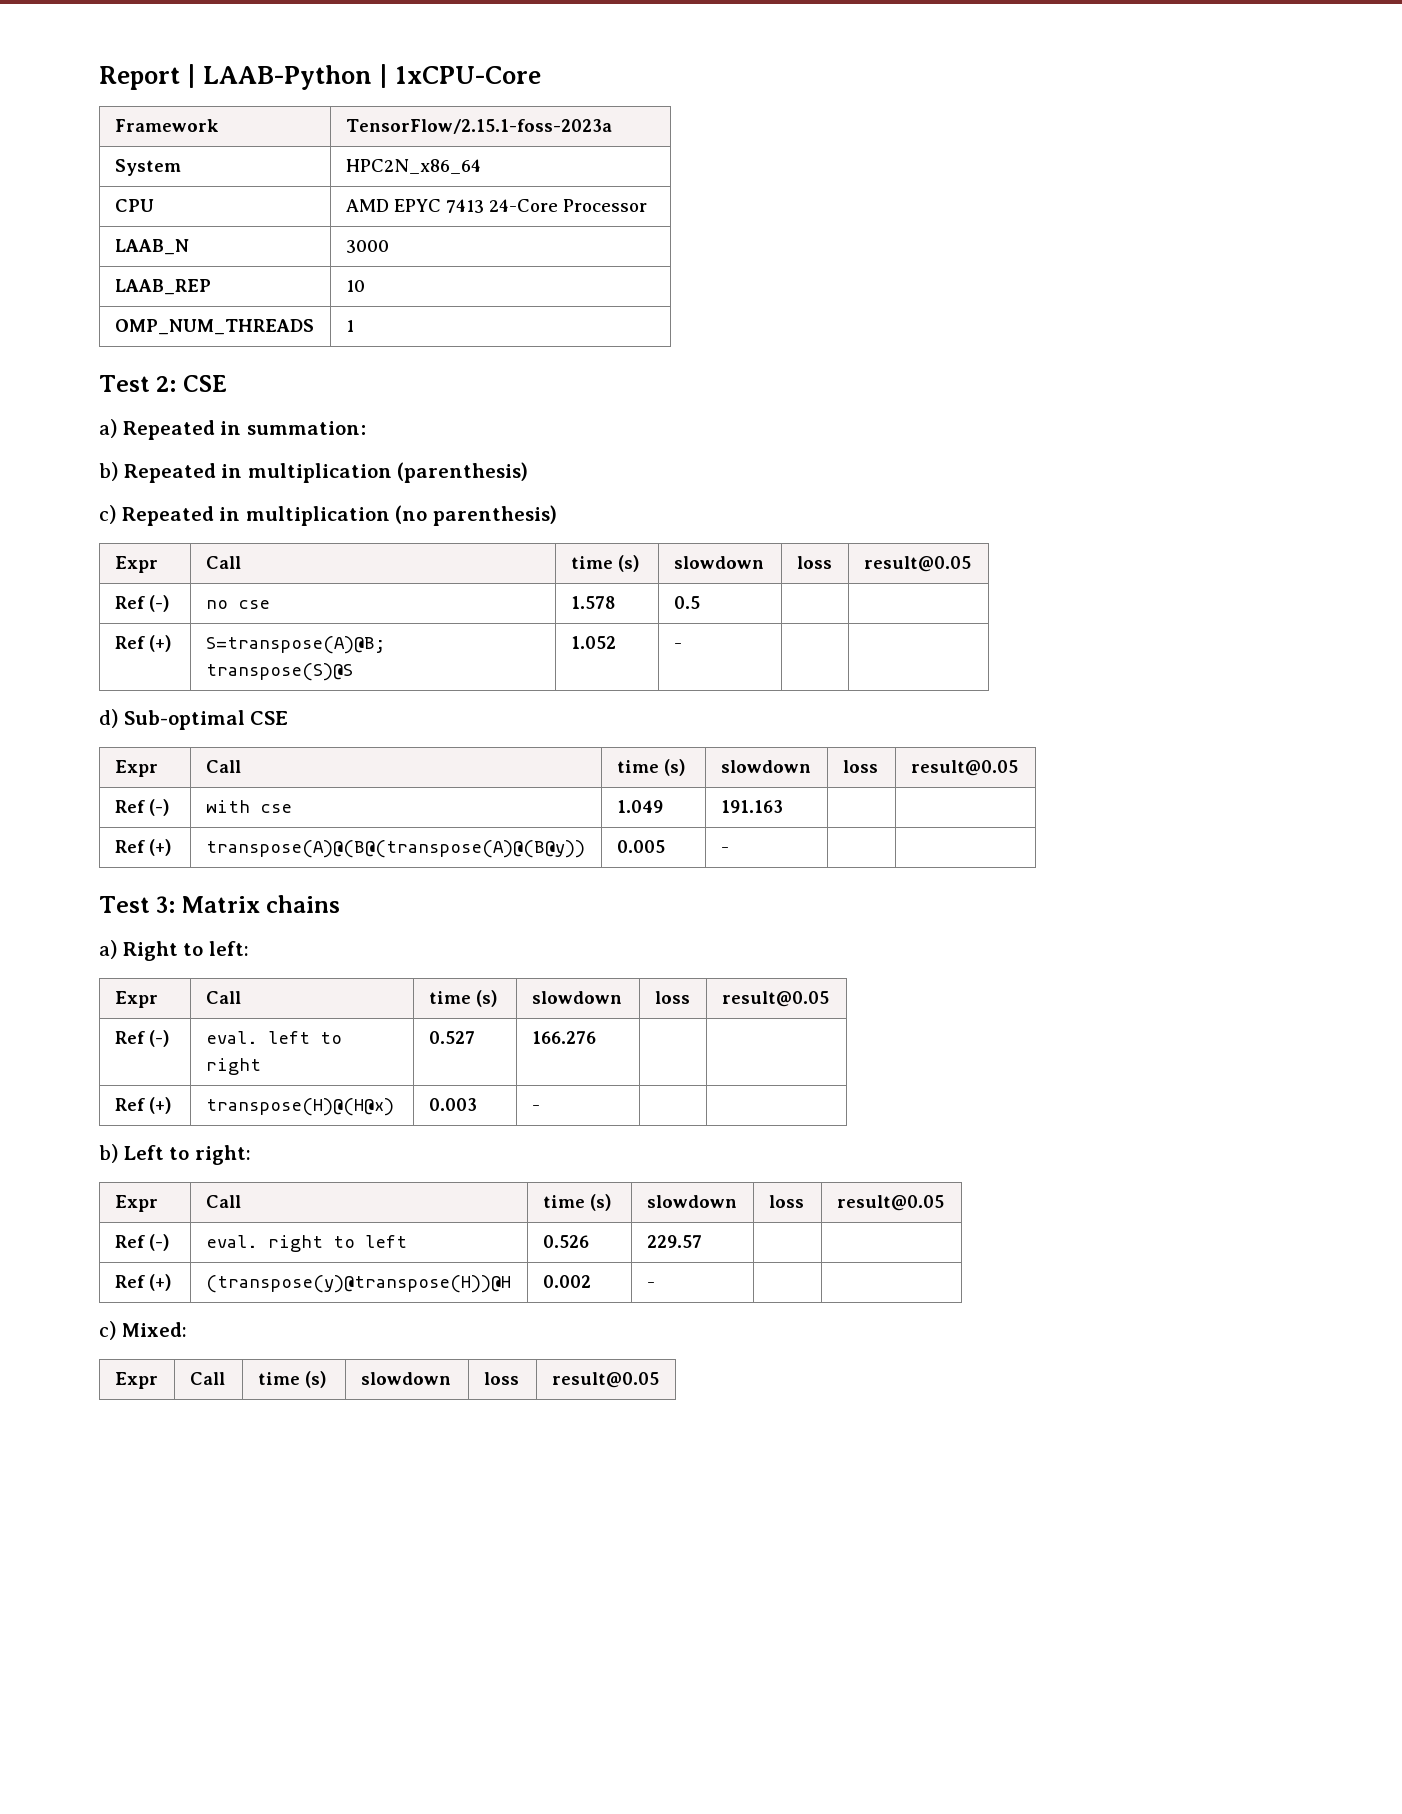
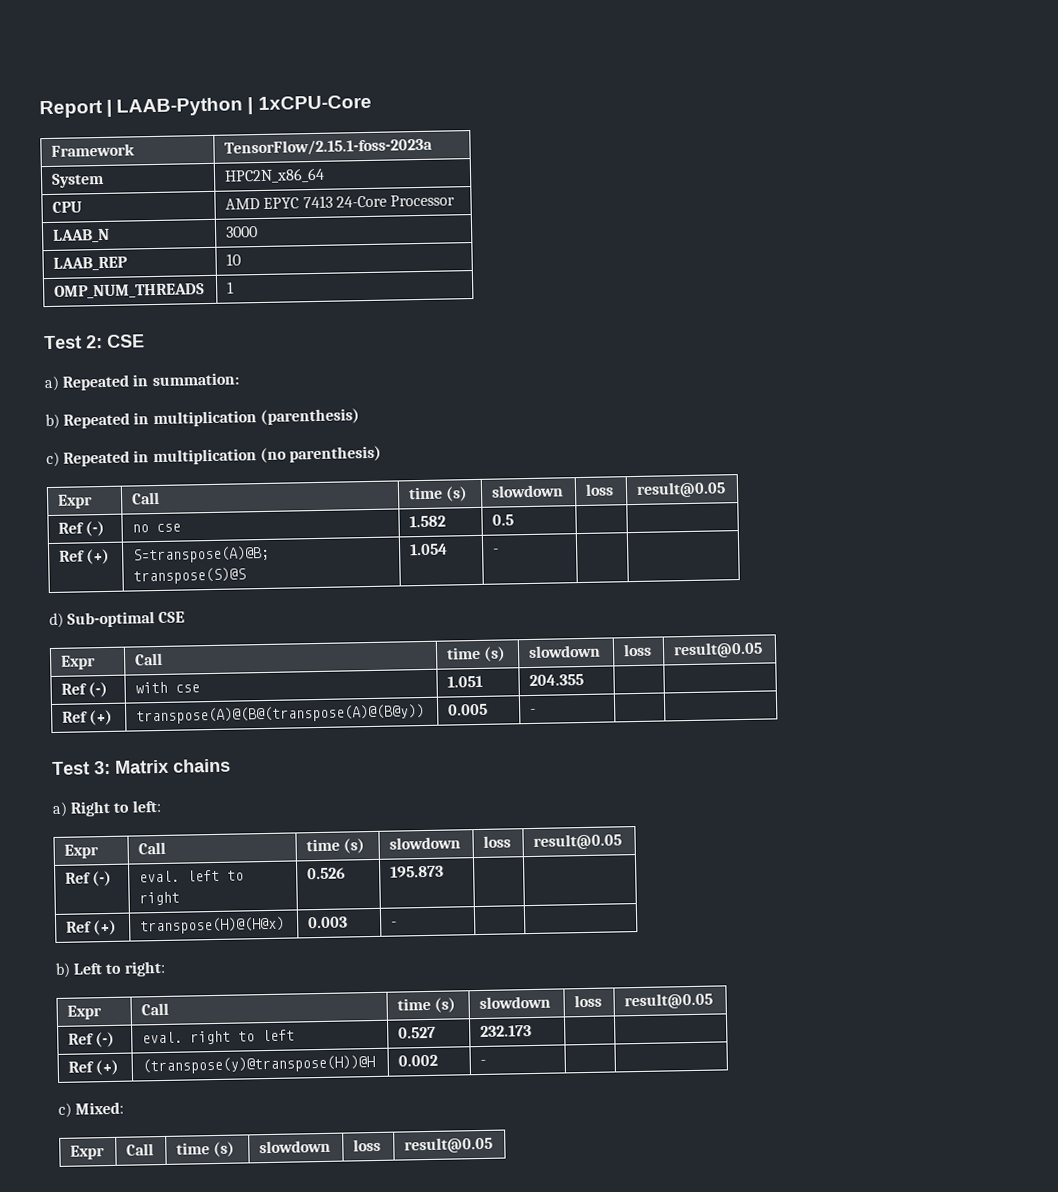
- Ref (-) | no cse | 1.578 | 0.5 | |
+ Ref (-) | no cse | 1.582 | 0.5 | |
- Ref (+) | S=transpose(A)@B; transpose(S)@S | 1.052 | - | |
+ Ref (+) | S=transpose(A)@B; transpose(S)@S | 1.054 | - | |
- Ref (-) | with cse | 1.049 | 191.163 | |
+ Ref (-) | with cse | 1.051 | 204.355 | |
- Ref (-) | eval. left to right | 0.527 | 166.276 | |
+ Ref (-) | eval. left to right | 0.526 | 195.873 | |
- Ref (-) | eval. right to left | 0.526 | 229.57 | |
+ Ref (-) | eval. right to left | 0.527 | 232.173 | |

